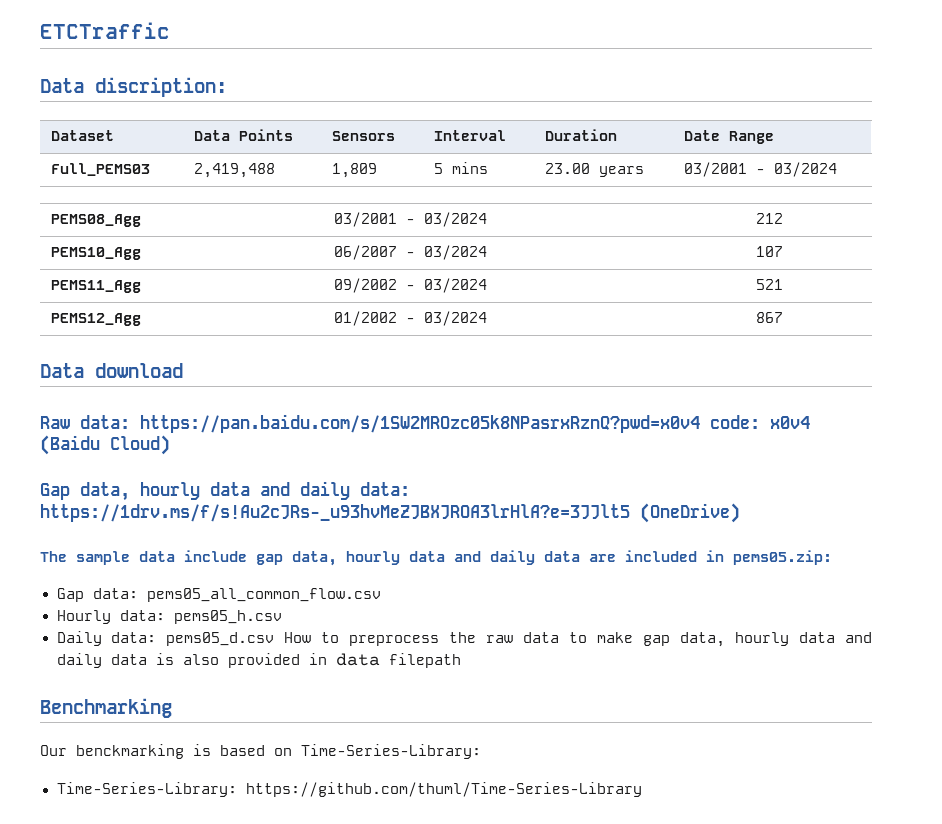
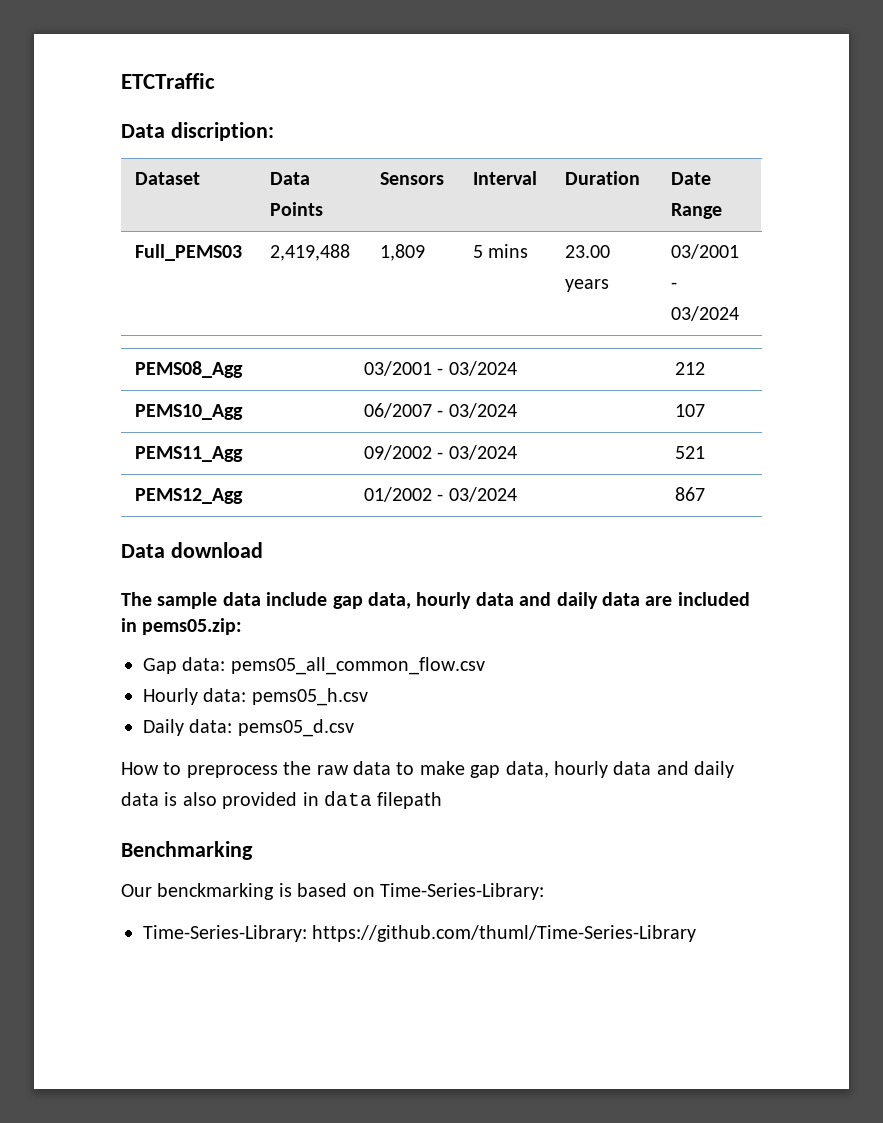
- Raw data: https://pan.baidu.com/s/1SW2MROzc05k8NPasrxRznQ?pwd=x0v4 code: x0v4 (Baidu Cloud)
- Gap data, hourly data and daily data: https://1drv.ms/f/s!Au2cJRs-_u93hvMeZJBXJROA3lrHlA?e=3JJlt5 (OneDrive)
- Daily data: pems05_d.csv How to preprocess the raw data to make gap data, hourly data and daily data is also provided in data filepath
+ Daily data: pems05_d.csv
+ How to preprocess the raw data to make gap data, hourly data and daily data is also provided in data filepath

